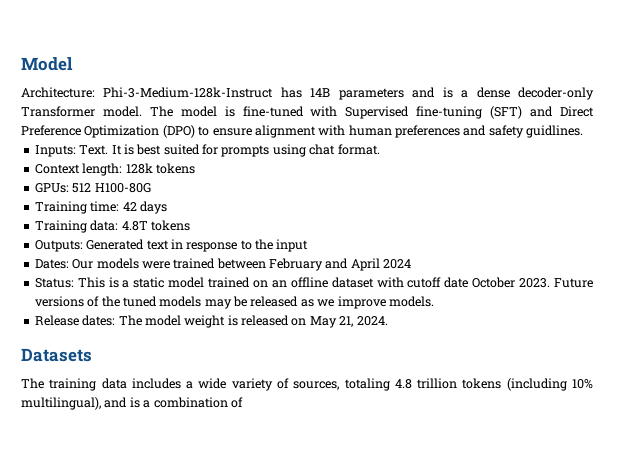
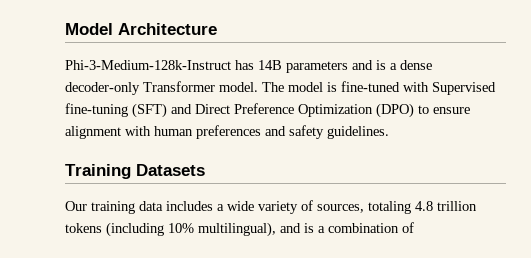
- Model
- Architecture: Phi-3-Medium-128k-Instruct has 14B parameters and is a dense decoder-only Transformer model.
+ Model Architecture
+ Phi-3-Medium-128k-Instruct has 14B parameters and is a dense decoder-only Transformer model.
- The model is fine-tuned with Supervised fine-tuning (SFT) and Direct Preference Optimization (DPO) to ensure alignment with human preferences and safety guidlines.
- Inputs: Text. It is best suited for prompts using chat format.
- Context length: 128k tokens
- GPUs: 512 H100-80G
- Training time: 42 days
- Training data: 4.8T tokens
- Outputs: Generated text in response to the input
- Dates: Our models were trained between February and April 2024
- Status: This is a static model trained on an offline dataset with cutoff date October 2023. Future versions of the tuned models may be released as we improve models.
- Release dates: The model weight is released on May 21, 2024.
- Datasets
+ The model is fine-tuned with Supervised fine-tuning (SFT) and Direct Preference Optimization (DPO) to ensure alignment with human preferences and safety guidelines.
+ Training Datasets
- The training data includes a wide variety of sources, totaling 4.8 trillion tokens (including 10% multilingual), and is a combination of
+ Our training data includes a wide variety of sources, totaling 4.8 trillion tokens (including 10% multilingual), and is a combination of

